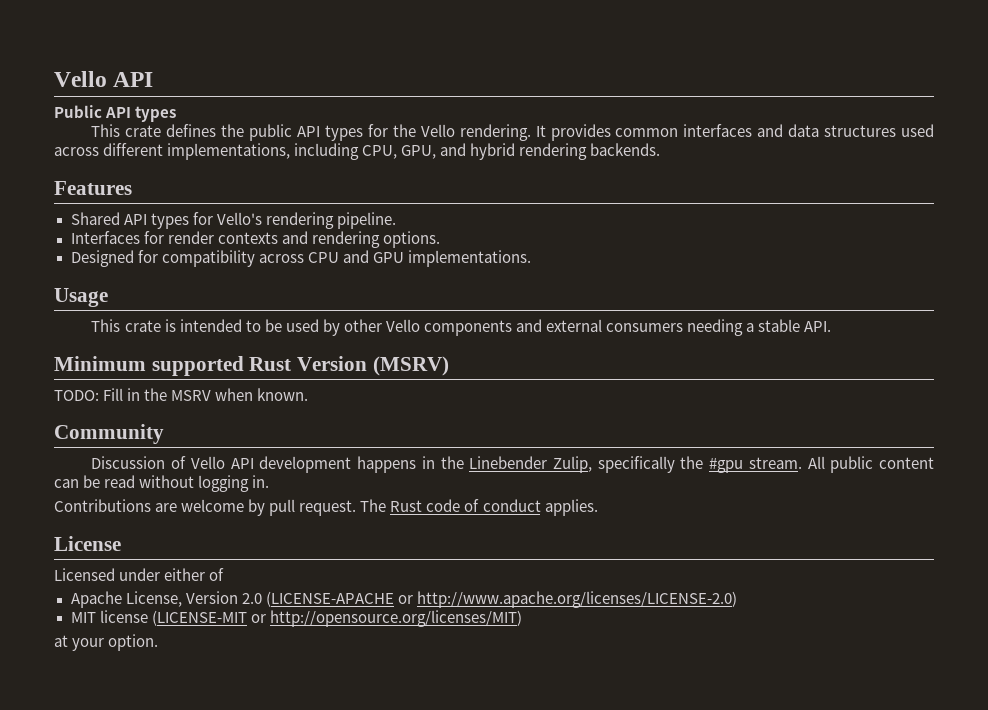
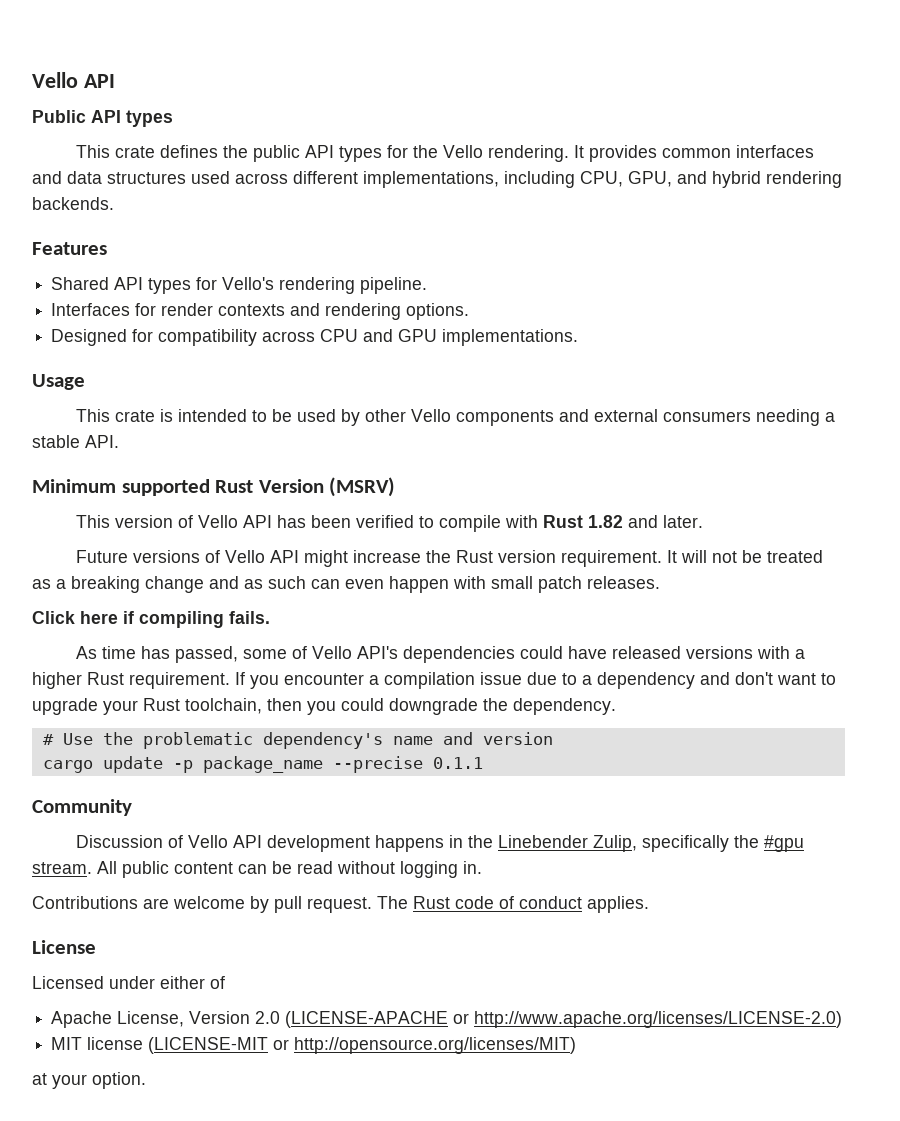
- TODO: Fill in the MSRV when known.
+ This version of Vello API has been verified to compile with Rust 1.82 and later.
+ Future versions of Vello API might increase the Rust version requirement. It will not be treated as a breaking change and as such can even happen with small patch releases.
+ Click here if compiling fails.
+ As time has passed, some of Vello API's dependencies could have released versions with a higher Rust requirement. If you encounter a compilation issue due to a dependency and don't want to upgrade your Rust toolchain, then you could downgrade the dependency.
+ # Use the problematic dependency's name and version
+ cargo update -p package_name --precise 0.1.1

